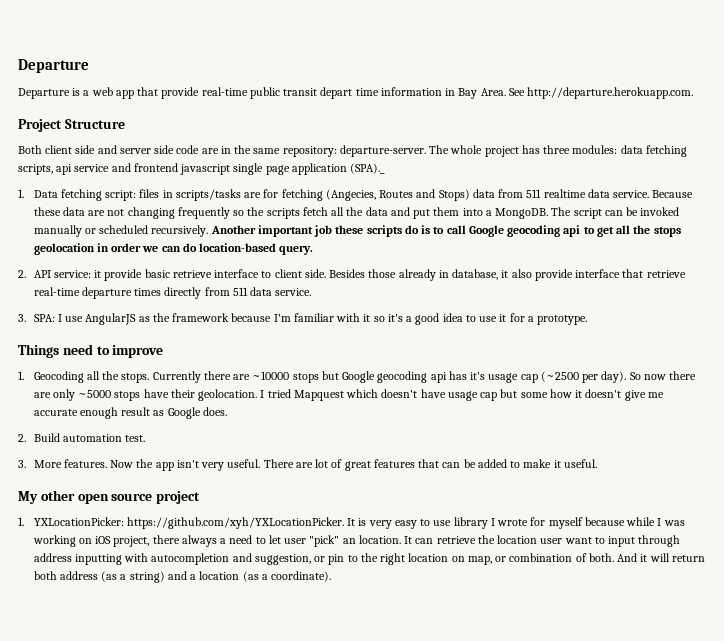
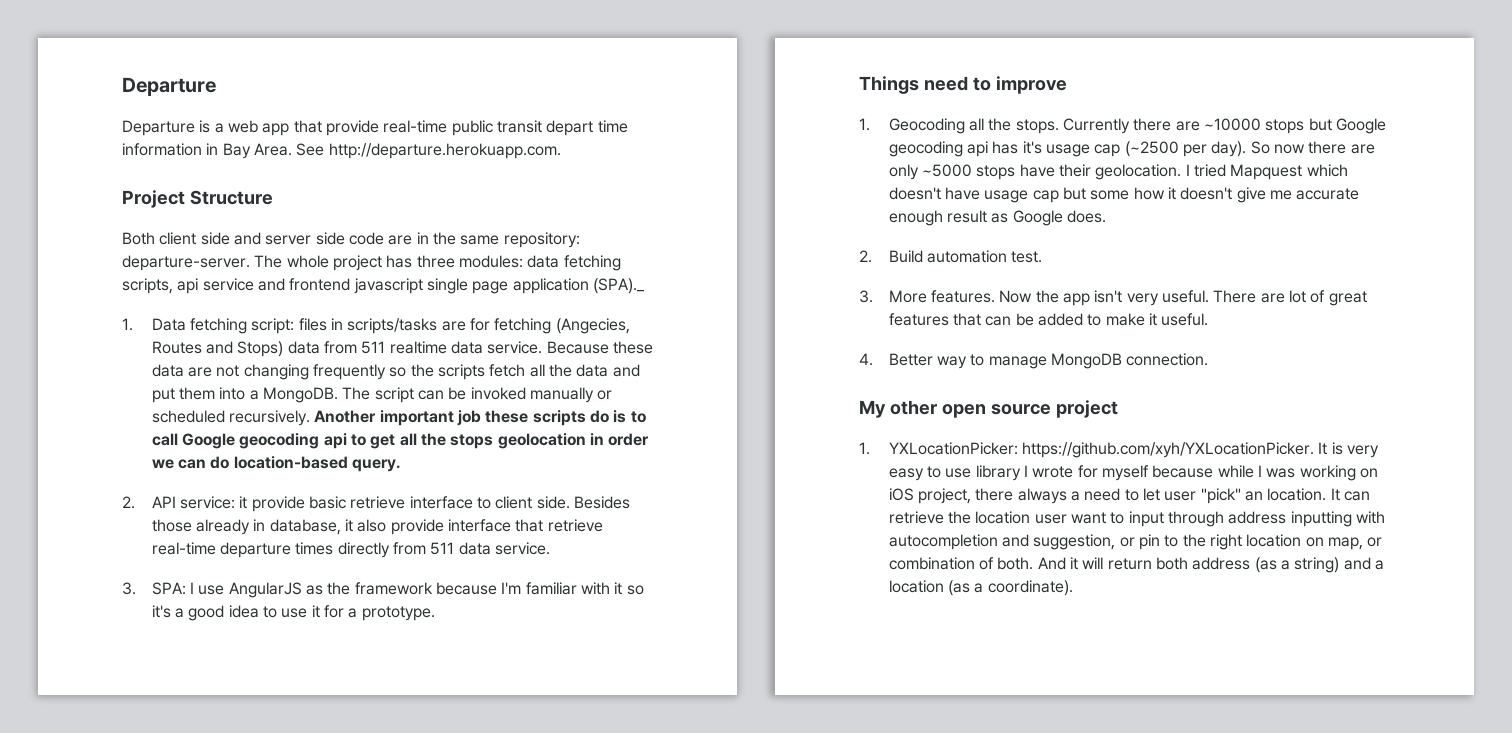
+ 4. Better way to manage MongoDB connection.

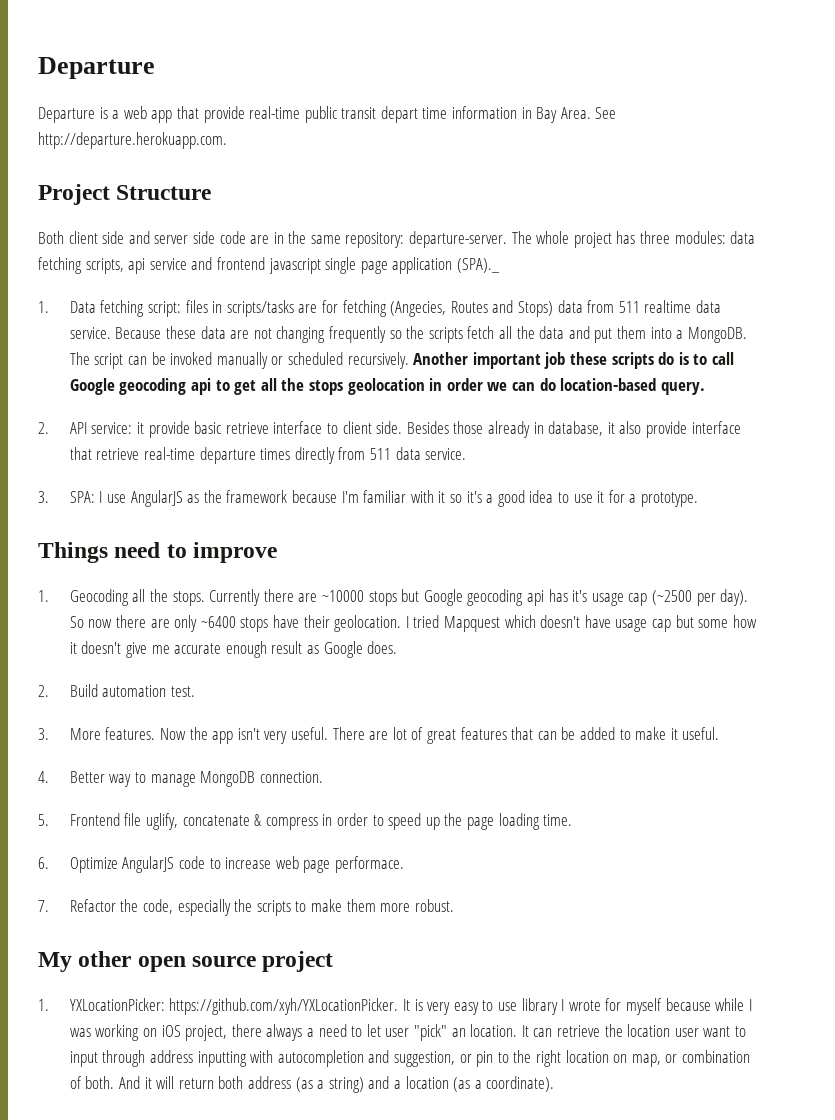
- So now there are only ~5000 stops have their geolocation.
+ So now there are only ~6400 stops have their geolocation.
+ 5. Frontend file uglify, concatenate & compress in order to speed up the page loading time.
+ 6. Optimize AngularJS code to increase web page performace.
+ 7. Refactor the code, especially the scripts to make them more robust.

